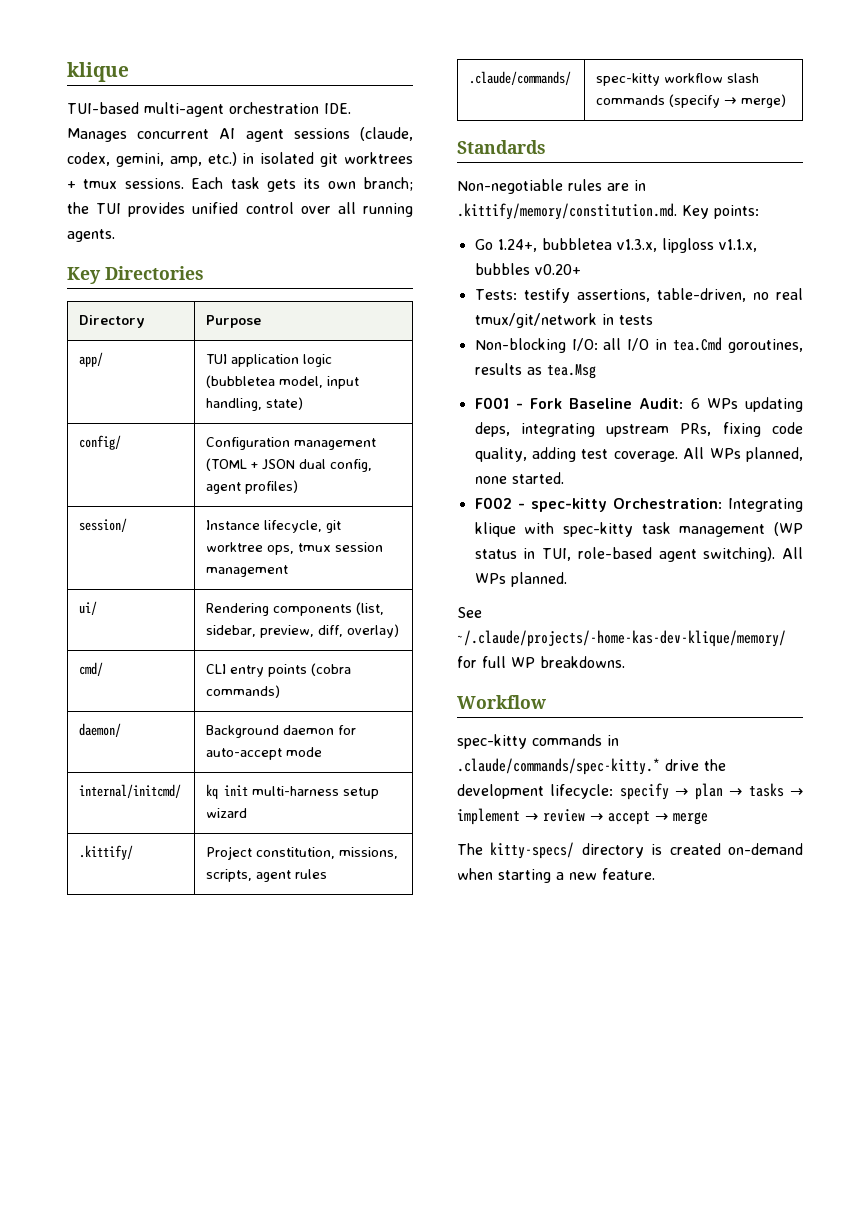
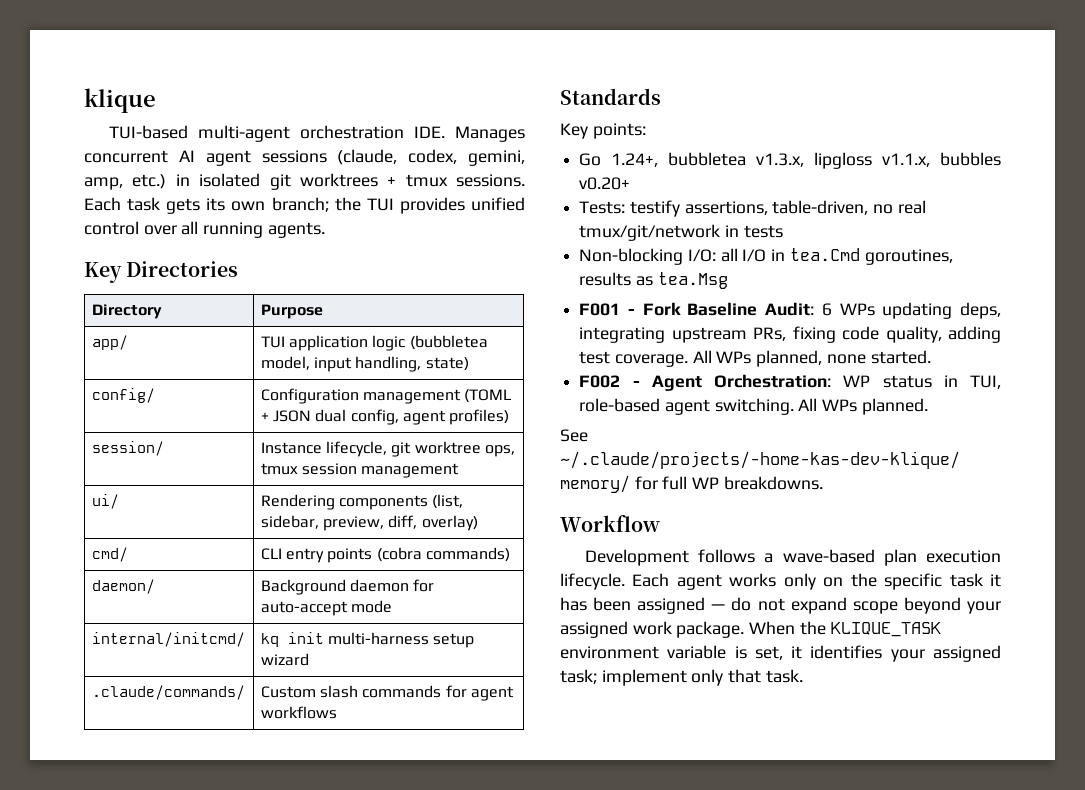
- .kittify/ | Project constitution, missions, scripts, agent rules
- .claude/commands/ | spec-kitty workflow slash commands (specify → merge)
+ .claude/commands/ | Custom slash commands for agent workflows
  Standards
- Non-negotiable rules are in .kittify/memory/constitution.md. Key points:
+ Key points:
- F002 - spec-kitty Orchestration: Integrating klique with spec-kitty task management (WP status in TUI, role-based agent switching).
+ F002 - Agent Orchestration: WP status in TUI, role-based agent switching.
- spec-kitty commands in .claude/commands/spec-kitty.* drive the development lifecycle: specify → plan → tasks → implement → review → accept → merge
- The kitty-specs/ directory is created on-demand when starting a new feature.
+ Development follows a wave-based plan execution lifecycle. Each agent works only on the specific task it has been assigned — do not expand scope beyond your assigned work package. When the KLIQUE_TASK environment variable is set, it identifies your assigned task; implement only that task.

